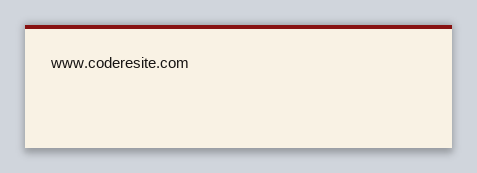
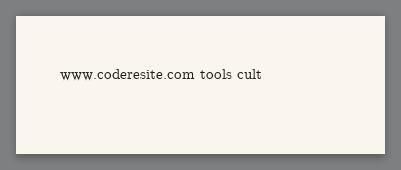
- www.coderesite.com
+ www.coderesite.com tools cult

